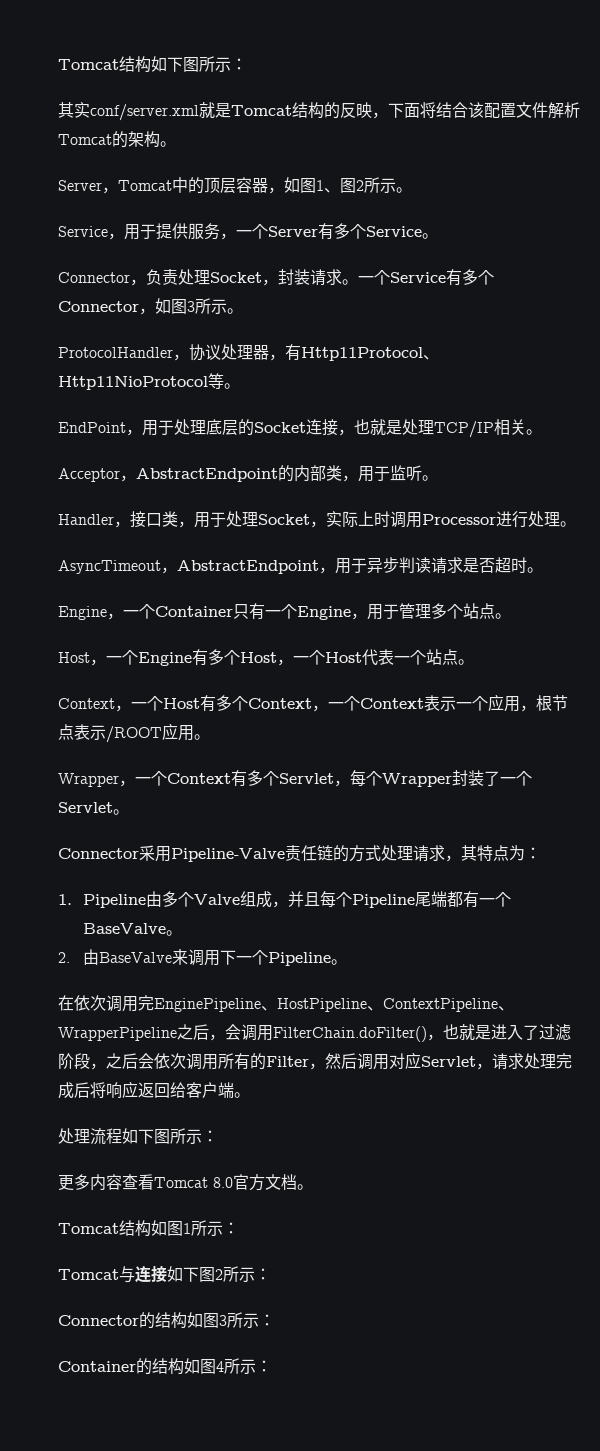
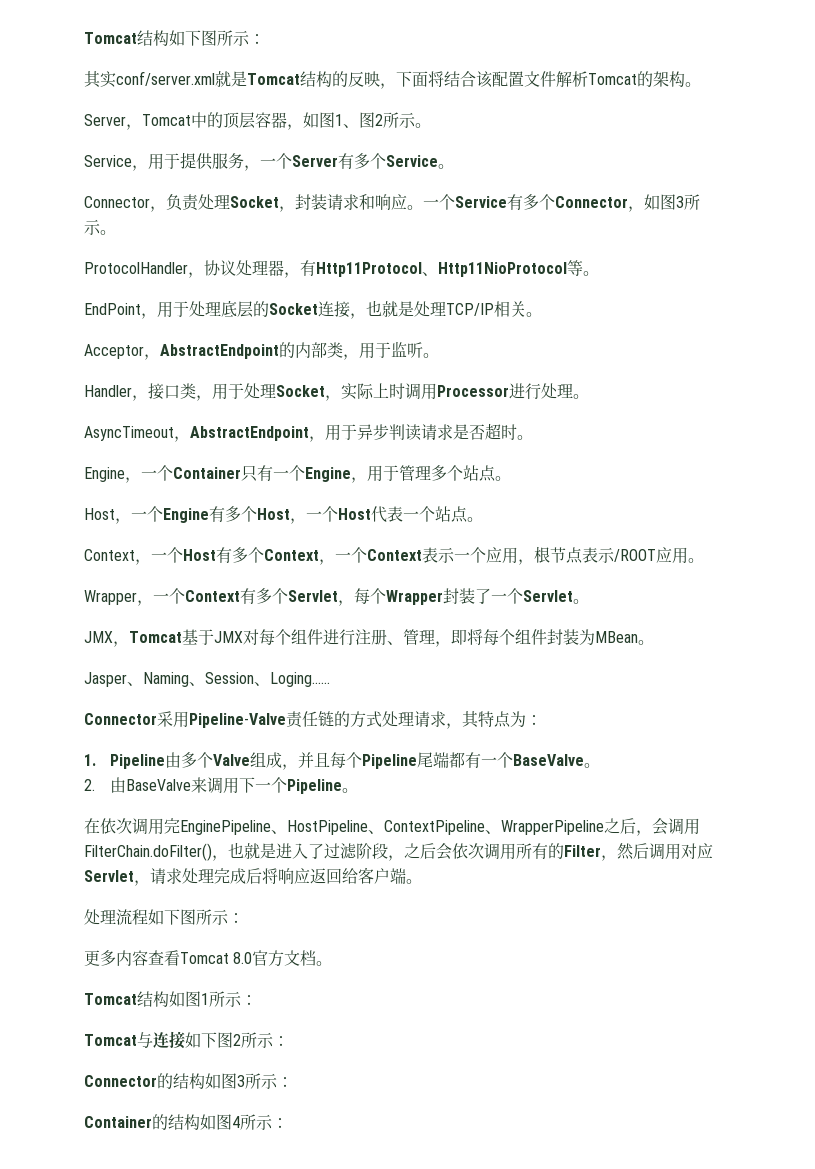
- Connector，负责处理Socket，封装请求。
+ Connector，负责处理Socket，封装请求和响应。
+ JMX，Tomcat基于JMX对每个组件进行注册、管理，即将每个组件封装为MBean。
+ Jasper、Naming、Session、Loging……

